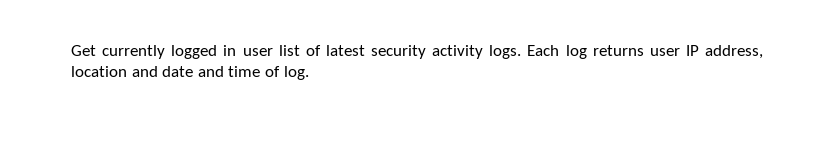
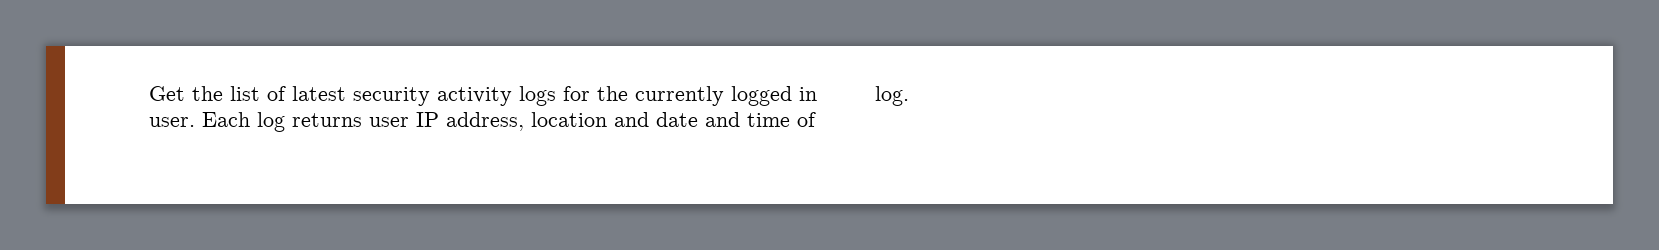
- Get currently logged in user list of latest security activity logs.
+ Get the list of latest security activity logs for the currently logged in user.

